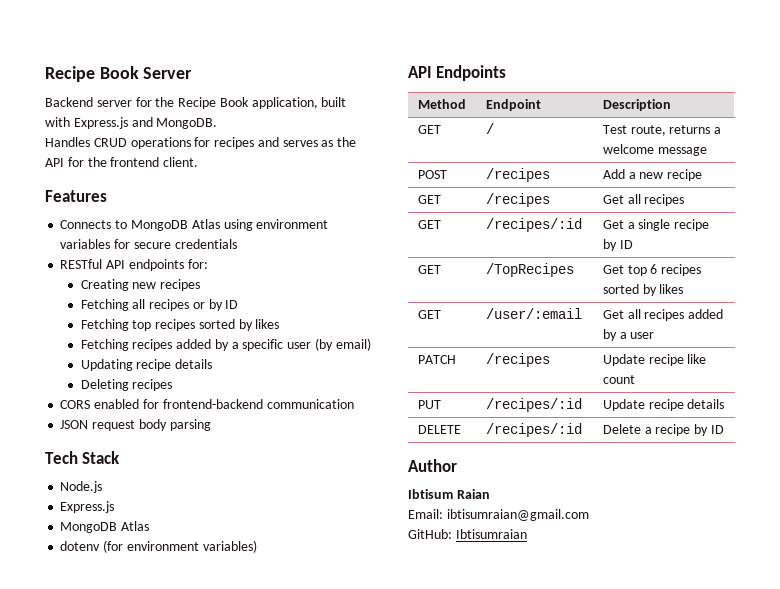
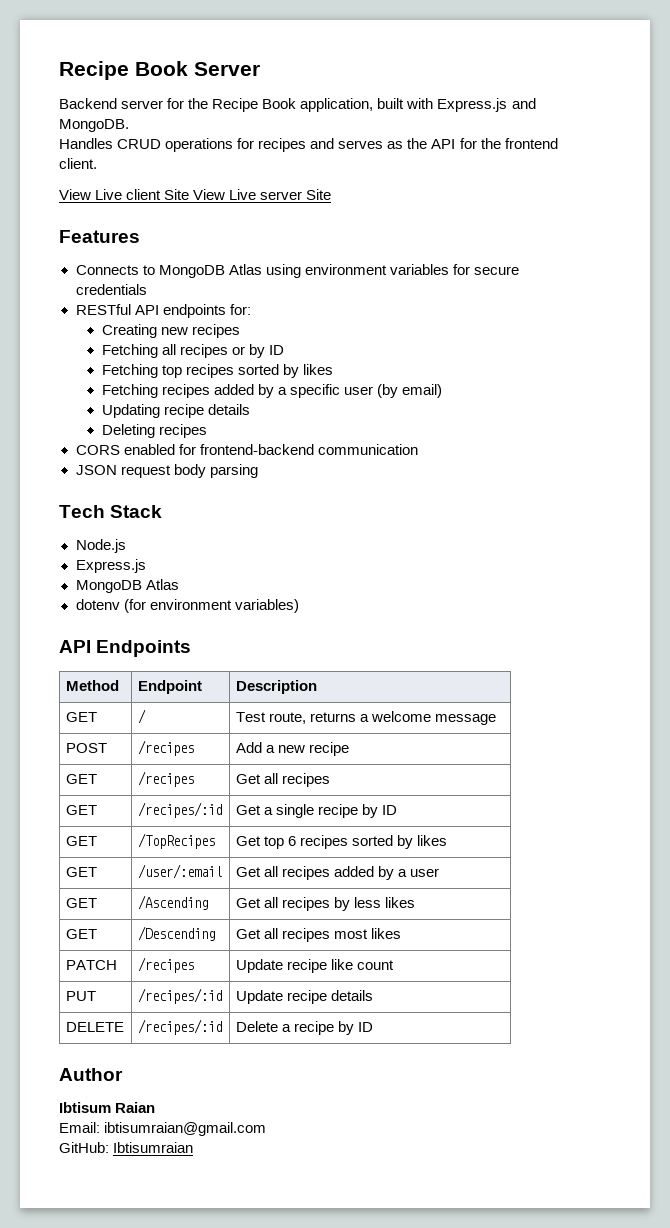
+ View Live client Site View Live server Site
+ GET | /Ascending | Get all recipes by less likes
+ GET | /Descending | Get all recipes most likes

